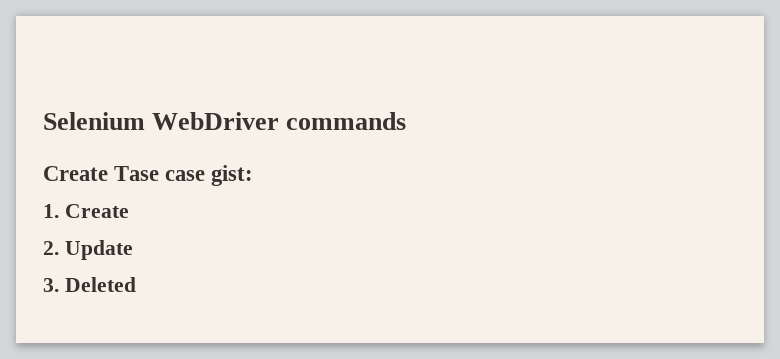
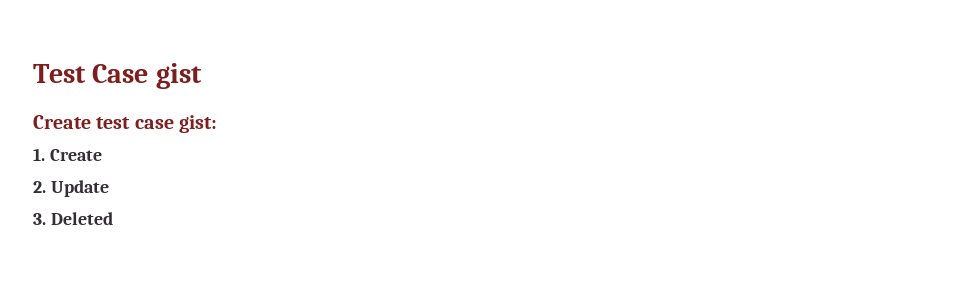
- Selenium WebDriver commands
- Create Tase case gist:
+ Test Case gist
+ Create test case gist:

